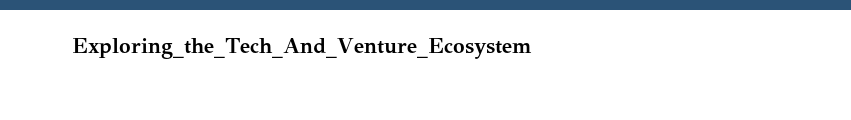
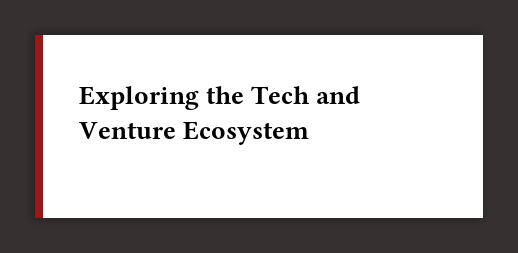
- Exploring_the_Tech_And_Venture_Ecosystem
+ Exploring the Tech and Venture Ecosystem

